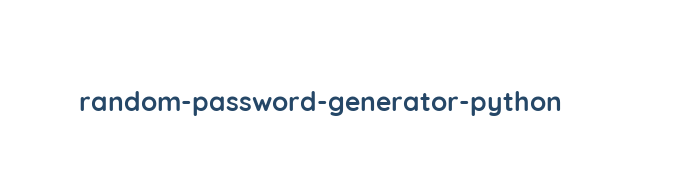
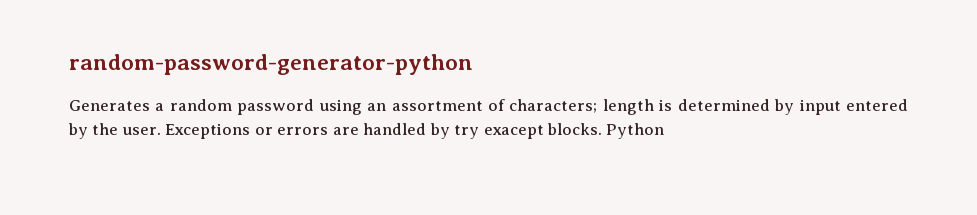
+ Generates a random password using an assortment of characters; length is determined by input entered by the user. Exceptions or errors are handled by try exacept blocks. Python

